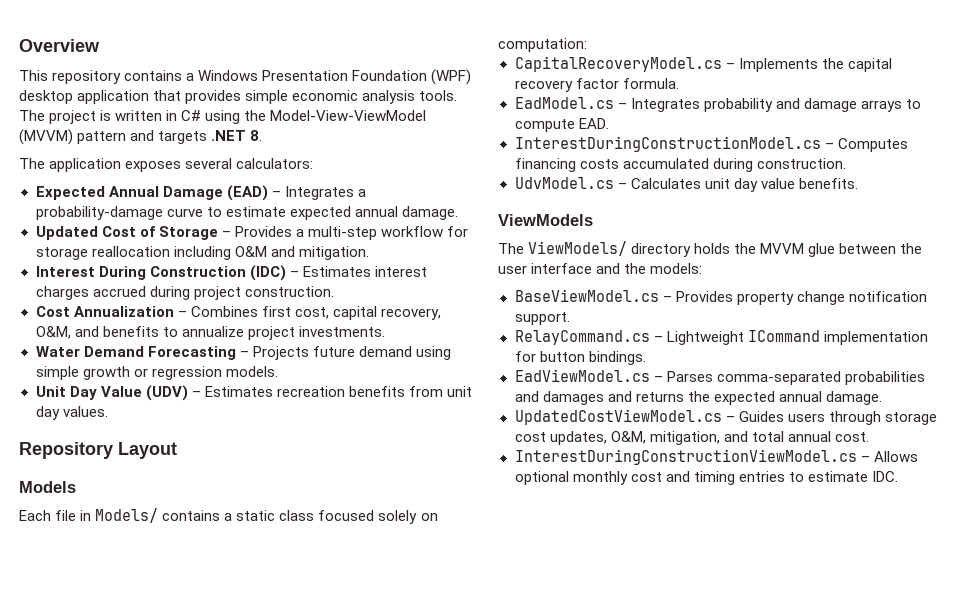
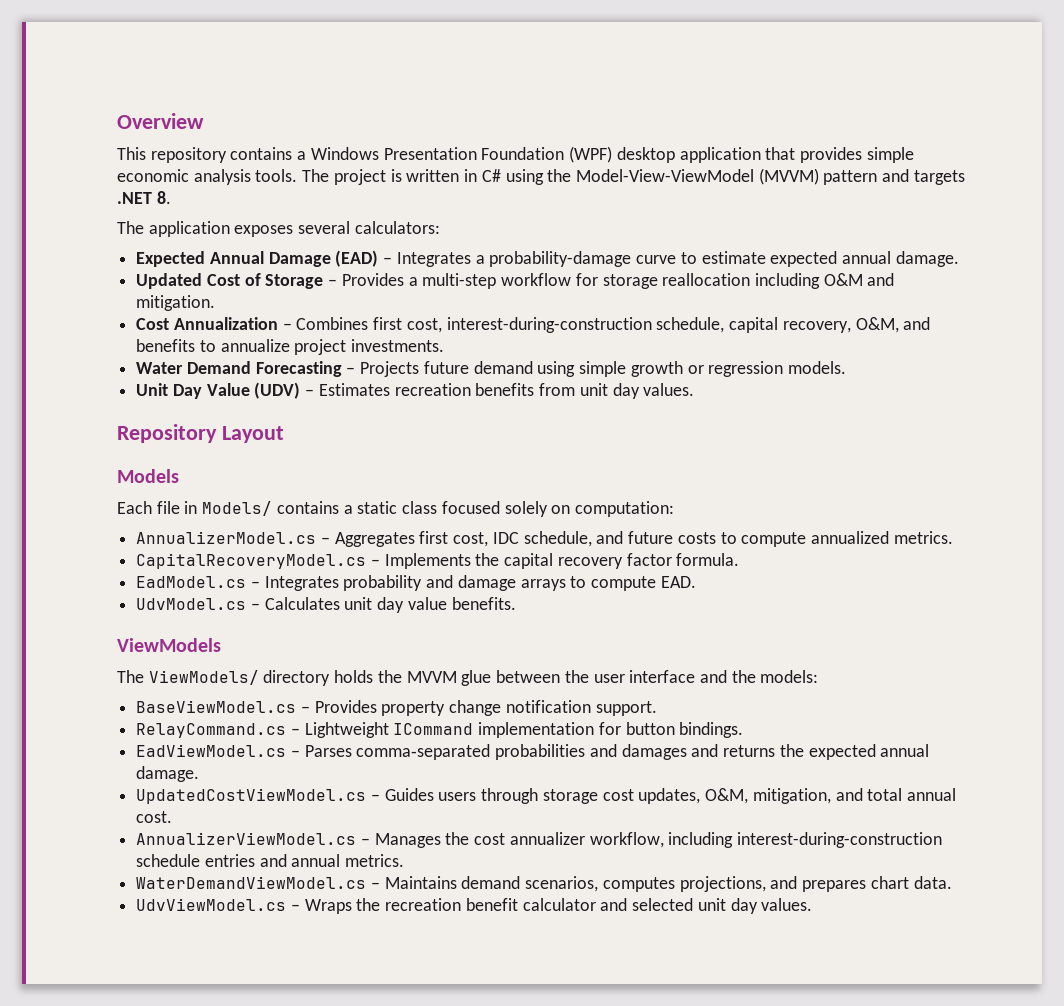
- Interest During Construction (IDC) – Estimates interest charges accrued during project construction.
- Cost Annualization – Combines first cost, capital recovery, O&M, and benefits to annualize project investments.
+ Cost Annualization – Combines first cost, interest-during-construction schedule, capital recovery, O&M, and benefits to annualize project investments.
+ AnnualizerModel.cs – Aggregates first cost, IDC schedule, and future costs to compute annualized metrics.
- InterestDuringConstructionModel.cs – Computes financing costs accumulated during construction.
- InterestDuringConstructionViewModel.cs – Allows optional monthly cost and timing entries to estimate IDC.
+ AnnualizerViewModel.cs – Manages the cost annualizer workflow, including interest-during-construction schedule entries and annual metrics.
+ WaterDemandViewModel.cs – Maintains demand scenarios, computes projections, and prepares chart data.
+ UdvViewModel.cs – Wraps the recreation benefit calculator and selected unit day values.

